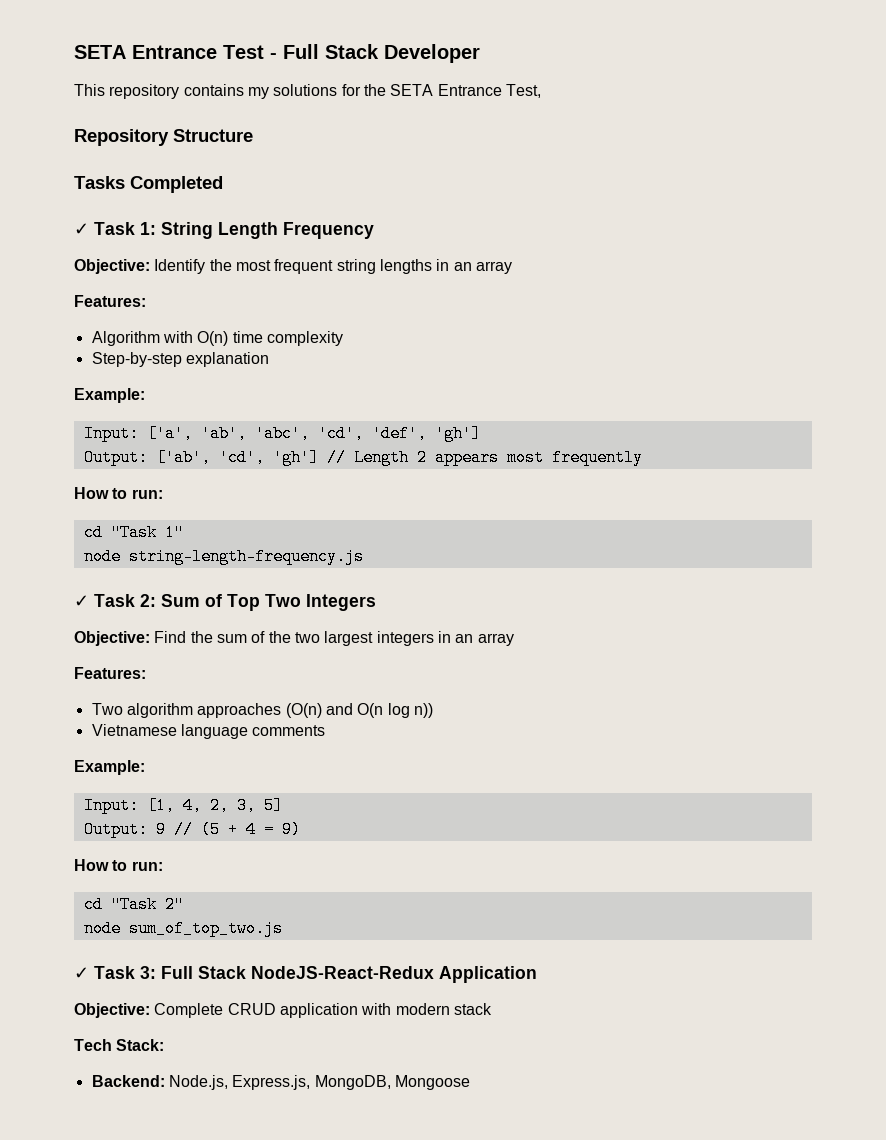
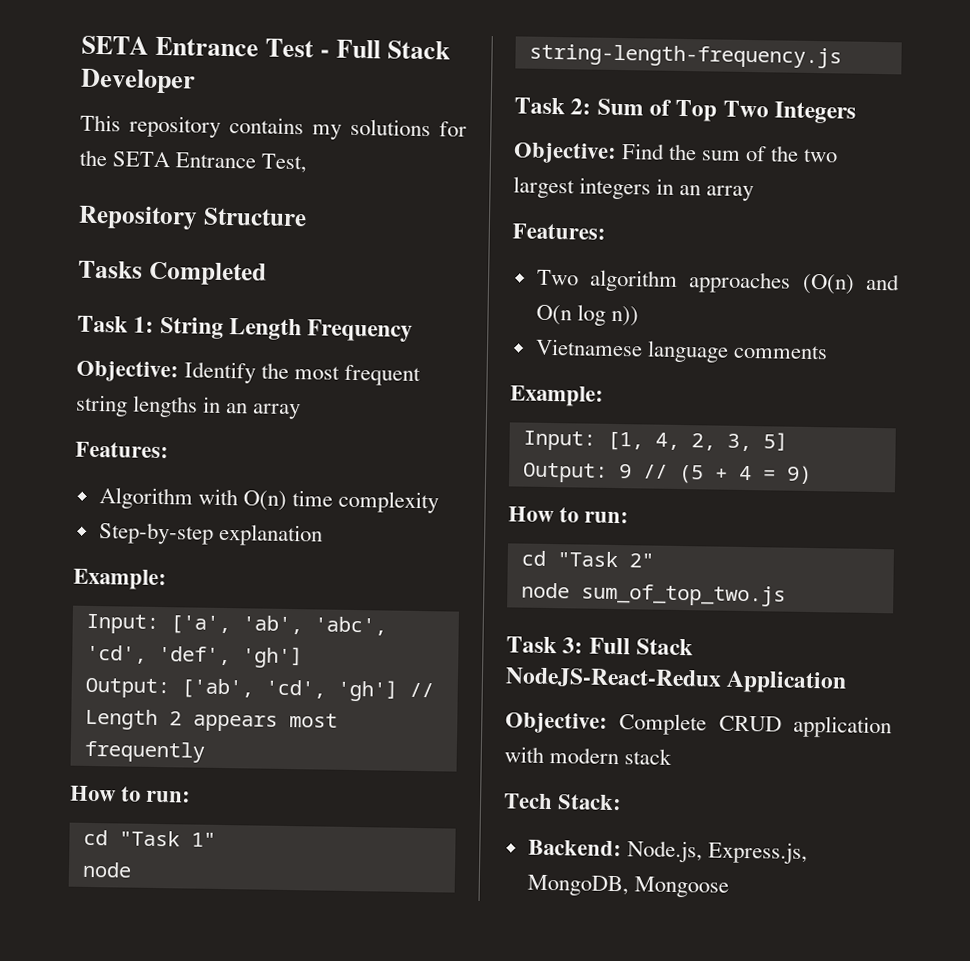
- ✓ Task 1: String Length Frequency
+ Task 1: String Length Frequency
- ✓ Task 2: Sum of Top Two Integers
+ Task 2: Sum of Top Two Integers
- ✓ Task 3: Full Stack NodeJS-React-Redux Application
+ Task 3: Full Stack NodeJS-React-Redux Application

